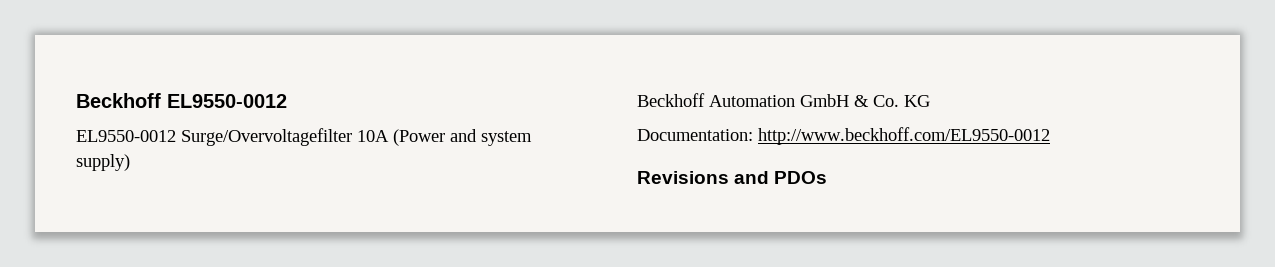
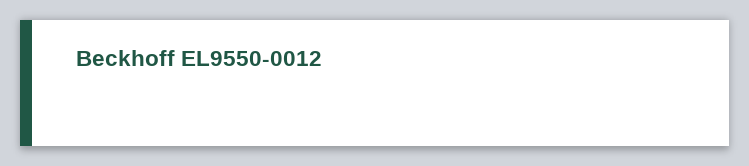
- EL9550-0012 Surge/Overvoltagefilter 10A (Power and system supply)
- Beckhoff Automation GmbH & Co. KG
- Documentation: http://www.beckhoff.com/EL9550-0012
- Revisions and PDOs

